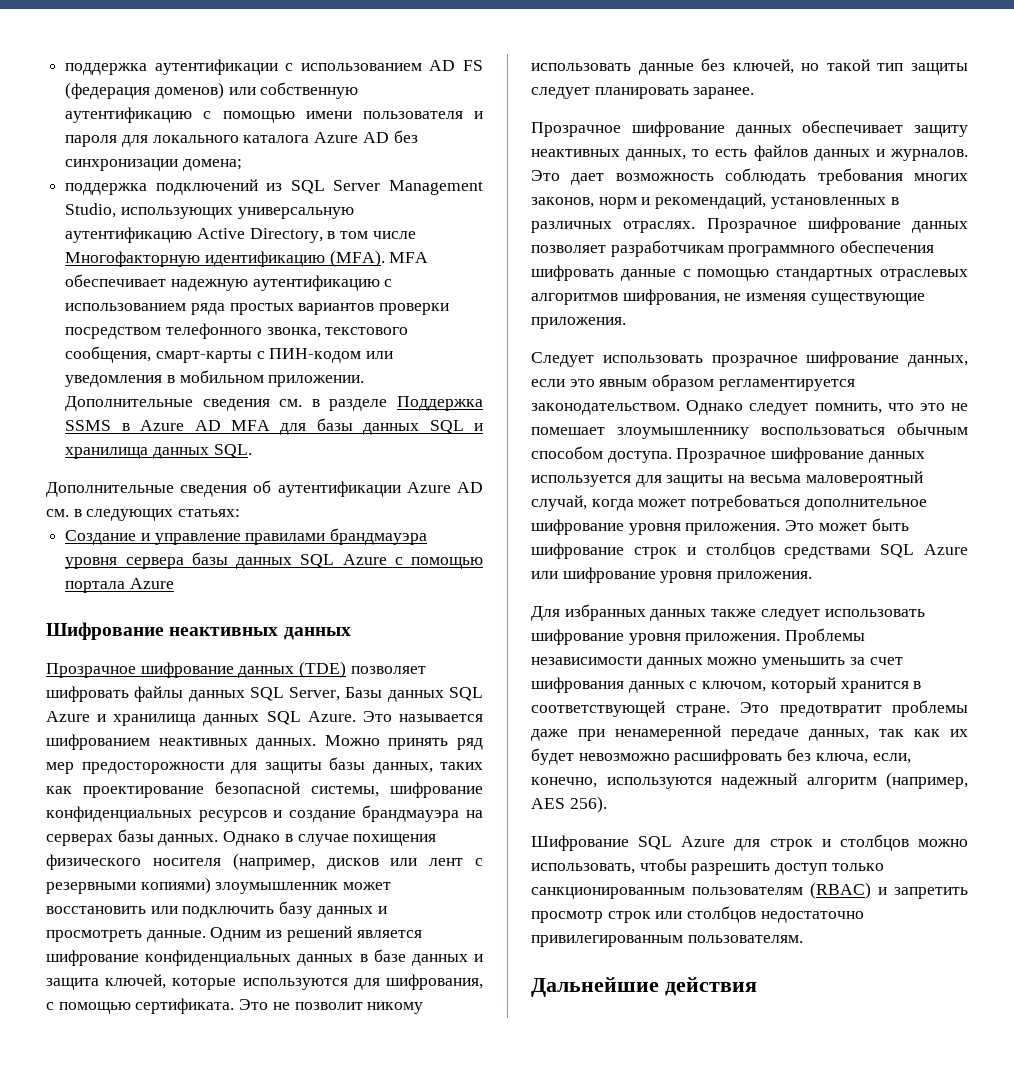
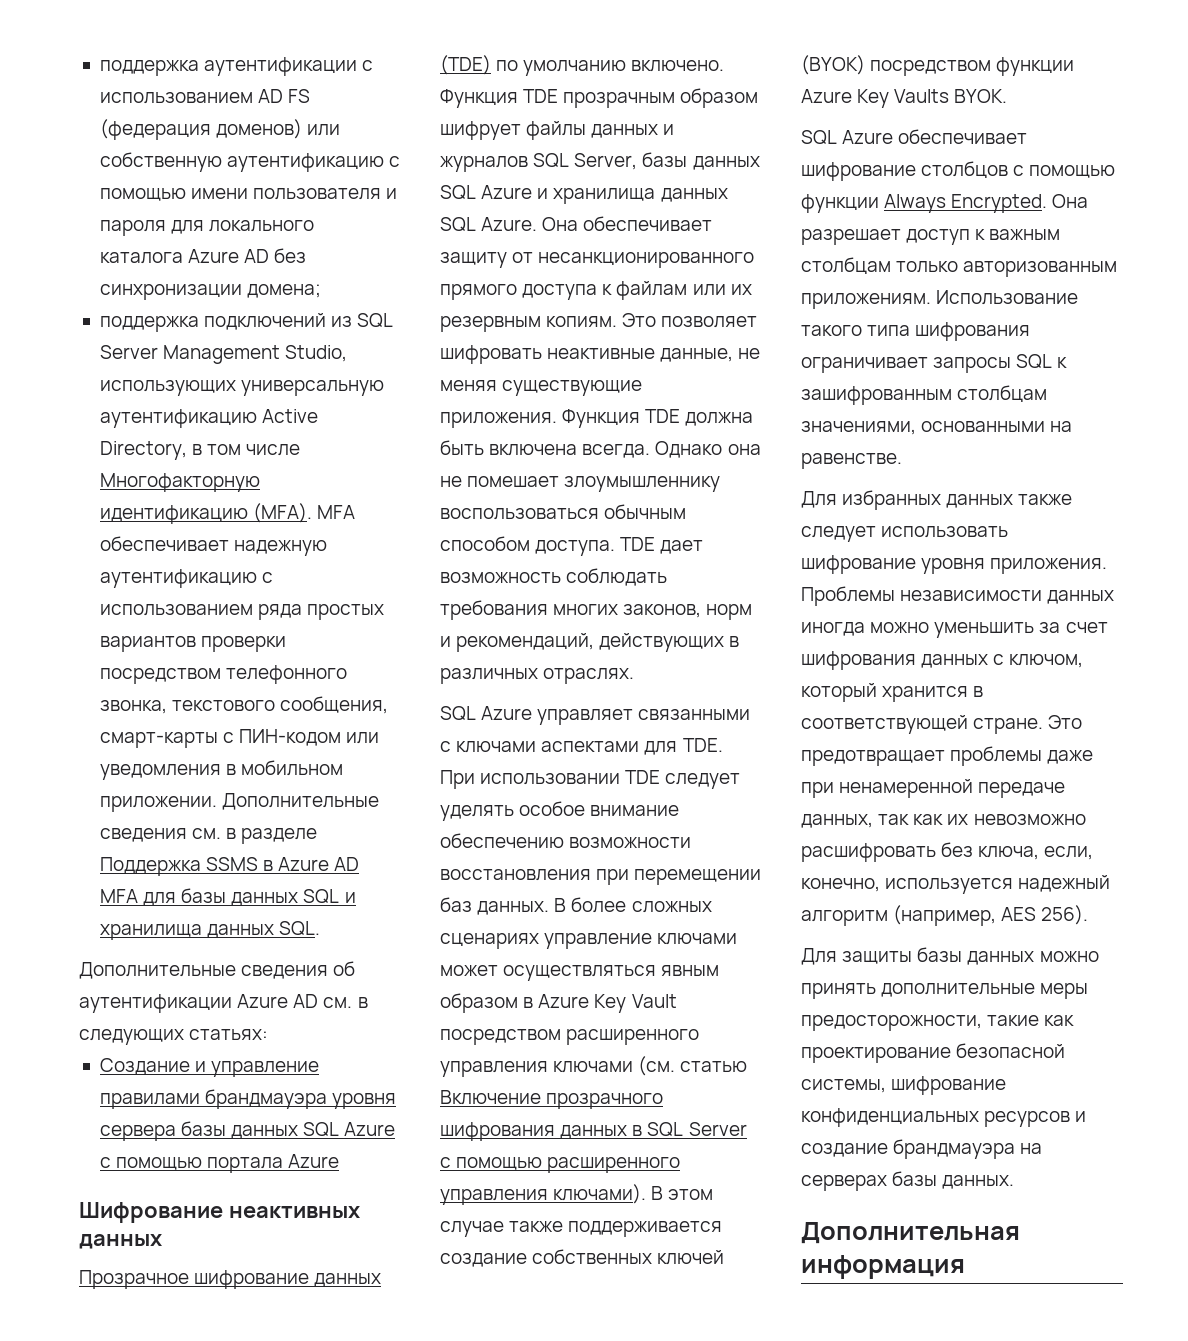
- Прозрачное шифрование данных (TDE) позволяет шифровать файлы данных SQL Server, Базы данных SQL Azure и хранилища данных SQL Azure.
+ Прозрачное шифрование данных (TDE) по умолчанию включено. Функция TDE прозрачным образом шифрует файлы данных и журналов SQL Server, базы данных SQL Azure и хранилища данных SQL Azure.
- Это называется шифрованием неактивных данных. Можно принять ряд мер предосторожности для защиты базы данных, таких как проектирование безопасной системы, шифрование конфиденциальных ресурсов и создание брандмауэра на серверах базы данных. Однако в случае похищения физического носителя (например, дисков или лент с резервными копиями) злоумышленник может восстановить или подключить базу данных и просмотреть данные. Одним из решений является шифрование конфиденциальных данных в базе данных и защита ключей, которые используются для шифрования, с помощью сертификата. Это не позволит никому использовать данные без ключей, но такой тип защиты следует планировать заранее.
- Прозрачное шифрование данных обеспечивает защиту неактивных данных, то есть файлов данных и журналов. Это дает возможность соблюдать требования многих законов, норм и рекомендаций, установленных в различных отраслях. Прозрачное шифрование данных позволяет разработчикам программного обеспечения шифровать данные с помощью стандартных отраслевых алгоритмов шифрования, не изменяя существующие приложения.
- Следует использовать прозрачное шифрование данных, если это явным образом регламентируется законодательством. Однако следует помнить, что это не помешает злоумышленнику воспользоваться обычным способом доступа. Прозрачное шифрование данных используется для защиты на весьма маловероятный случай, когда может потребоваться дополнительное шифрование уровня приложения. Это может быть шифрование строк и столбцов средствами SQL Azure или шифрование уровня приложения.
- Для избранных данных также следует использовать шифрование уровня приложения. Проблемы независимости данных можно уменьшить за счет шифрования данных с ключом, который хранится в соответствующей стране. Это предотвратит проблемы даже при ненамеренной передаче данных, так как их будет невозможно расшифровать без ключа, если, конечно, используются надежный алгоритм (например, AES 256).
- Шифрование SQL Azure для строк и столбцов можно использовать, чтобы разрешить доступ только санкционированным пользователям (RBAC) и запретить просмотр строк или столбцов недостаточно привилегированным пользователям.
- Дальнейшие действия
+ Она обеспечивает защиту от несанкционированного прямого доступа к файлам или их резервным копиям. Это позволяет шифровать неактивные данные, не меняя существующие приложения. Функция TDE должна быть включена всегда. Однако она не помешает злоумышленнику воспользоваться обычным способом доступа. TDE дает возможность соблюдать требования многих законов, норм и рекомендаций, действующих в различных отраслях.
+ SQL Azure управляет связанными с ключами аспектами для TDE. При использовании TDE следует уделять особое внимание обеспечению возможности восстановления при перемещении баз данных. В более сложных сценариях управление ключами может осуществляться явным образом в Azure Key Vault посредством расширенного управления ключами (см. статью Включение прозрачного шифрования данных в SQL Server с помощью расширенного управления ключами). В этом случае также поддерживается создание собственных ключей (BYOK) посредством функции Azure Key Vaults BYOK.
+ SQL Azure обеспечивает шифрование столбцов с помощью функции Always Encrypted. Она разрешает доступ к важным столбцам только авторизованным приложениям. Использование такого типа шифрования ограничивает запросы SQL к зашифрованным столбцам значениями, основанными на равенстве.
+ Для избранных данных также следует использовать шифрование уровня приложения. Проблемы независимости данных иногда можно уменьшить за счет шифрования данных с ключом, который хранится в соответствующей стране. Это предотвращает проблемы даже при ненамеренной передаче данных, так как их невозможно расшифровать без ключа, если, конечно, используется надежный алгоритм (например, AES 256).
+ Для защиты базы данных можно принять дополнительные меры предосторожности, такие как проектирование безопасной системы, шифрование конфиденциальных ресурсов и создание брандмауэра на серверах базы данных.
+ Дополнительная информация

